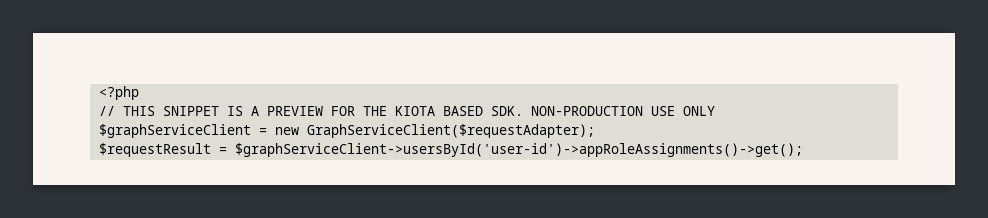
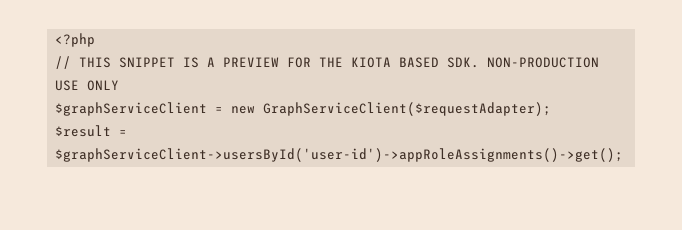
- $requestResult = $graphServiceClient->usersById('user-id')->appRoleAssignments()->get();
+ $result = $graphServiceClient->usersById('user-id')->appRoleAssignments()->get();

